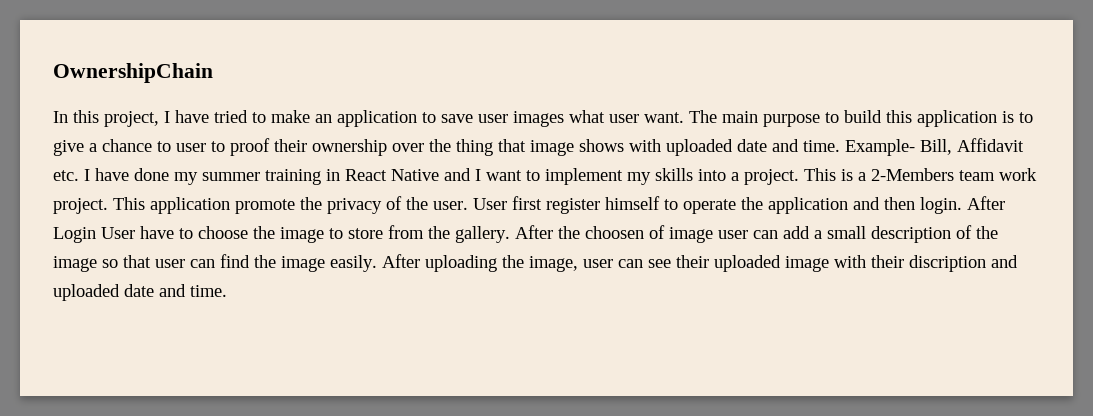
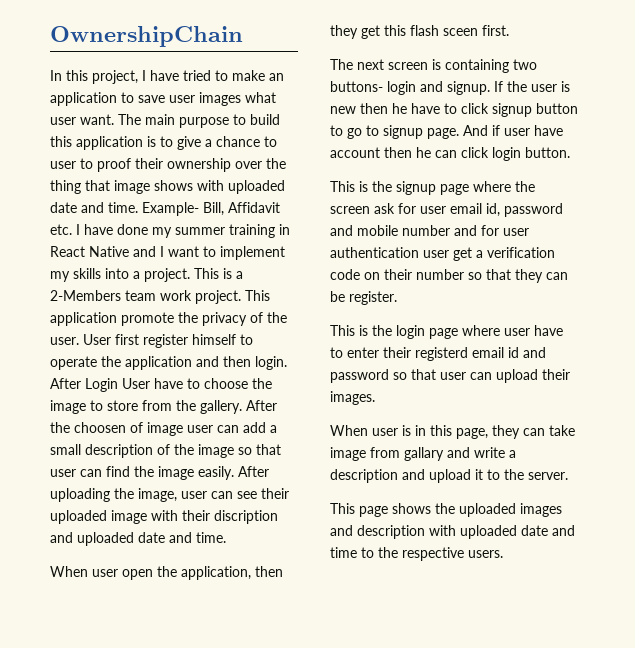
+ When user open the application, then they get this flash sceen first.
+ The next screen is containing two buttons- login and signup. If the user is new then he have to click signup button to go to signup page. And if user have account then he can click login button.
+ This is the signup page where the screen ask for user email id, password and mobile number and for user authentication user get a verification code on their number so that they can be register.
+ This is the login page where user have to enter their registerd email id and password so that user can upload their images.
+ When user is in this page, they can take image from gallary and write a description and upload it to the server.
+ This page shows the uploaded images and description with uploaded date and time to the respective users.

